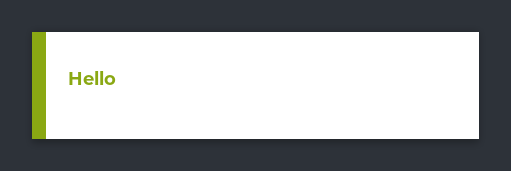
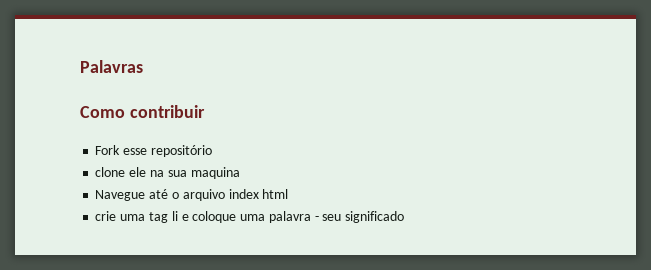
- Hello
+ Palavras
+ Como contribuir
+ Fork esse repositório
+ clone ele na sua maquina
+ Navegue até o arquivo index html
+ crie uma tag li e coloque uma palavra - seu significado

